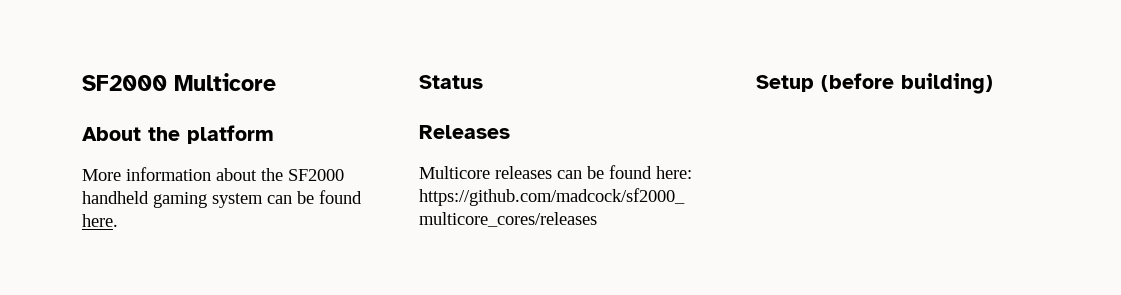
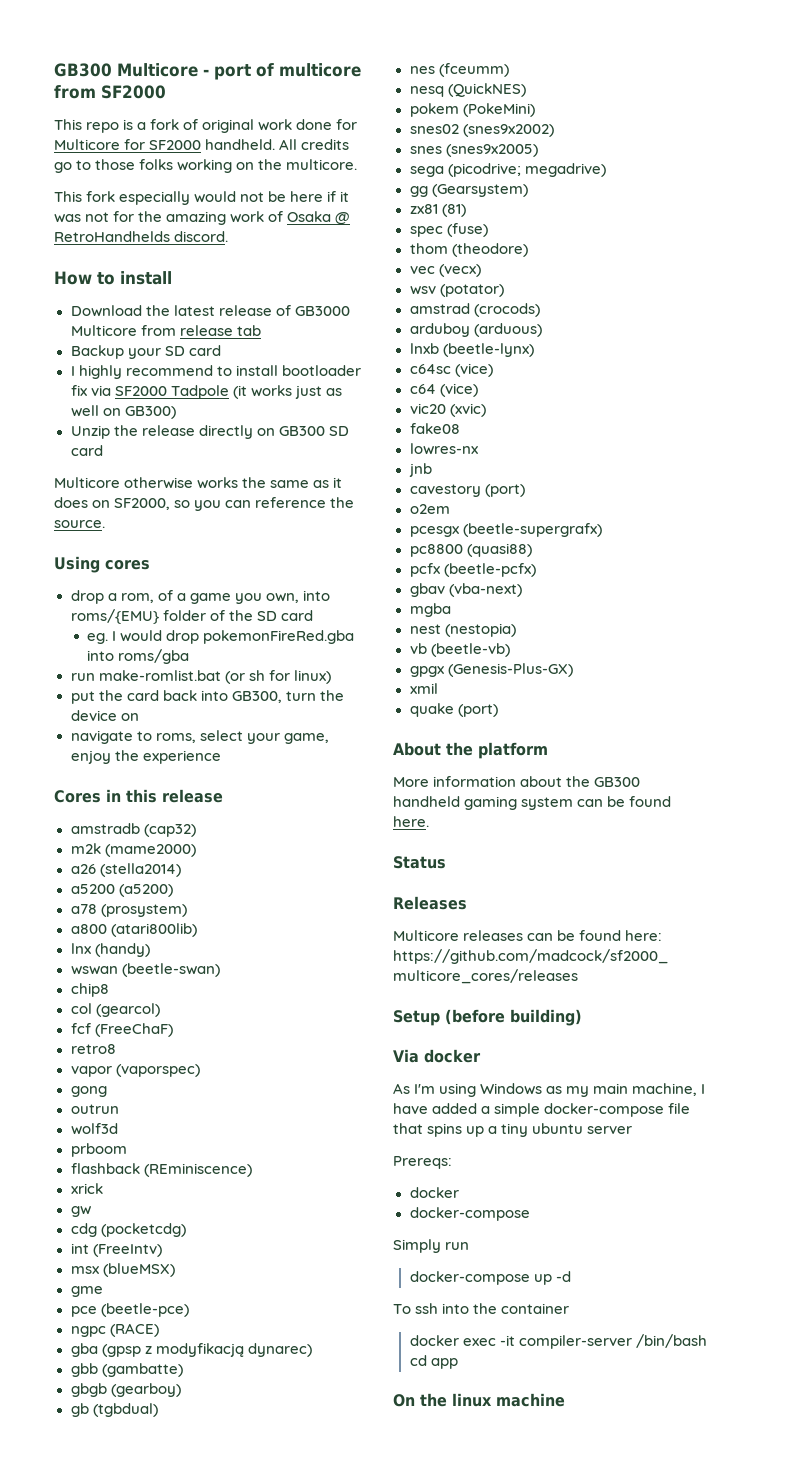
- SF2000 Multicore
+ GB300 Multicore - port of multicore from SF2000
+ This repo is a fork of original work done for Multicore for SF2000 handheld. All credits go to those folks working on the multicore.
+ This fork especially would not be here if it was not for the amazing work of Osaka @ RetroHandhelds discord.
+ How to install
+ Download the latest release of GB3000 Multicore from release tab
+ Backup your SD card
+ I highly recommend to install bootloader fix via SF2000 Tadpole (it works just as well on GB300)
+ Unzip the release directly on GB300 SD card
+ Multicore otherwise works the same as it does on SF2000, so you can reference the source.
+ Using cores
+ drop a rom, of a game you own, into roms/{EMU} folder of the SD card
+ eg. I would drop pokemonFireRed.gba into roms/gba
+ run make-romlist.bat (or sh for linux)
+ put the card back into GB300, turn the device on
+ navigate to roms, select your game, enjoy the experience
+ Cores in this release
+ amstradb (cap32)
+ m2k (mame2000)
+ a26 (stella2014)
+ a5200 (a5200)
+ a78 (prosystem)
+ a800 (atari800lib)
+ lnx (handy)
+ wswan (beetle-swan)
+ chip8
+ col (gearcol)
+ fcf (FreeChaF)
+ retro8
+ vapor (vaporspec)
+ gong
+ outrun
+ wolf3d
+ prboom
+ flashback (REminiscence)
+ xrick
+ gw
+ cdg (pocketcdg)
+ int (FreeIntv)
+ msx (blueMSX)
+ gme
+ pce (beetle-pce)
+ ngpc (RACE)
+ gba (gpsp z modyfikacją dynarec)
+ gbb (gambatte)
+ gbgb (gearboy)
+ gb (tgbdual)
+ nes (fceumm)
+ nesq (QuickNES)
+ pokem (PokeMini)
+ snes02 (snes9x2002)
+ snes (snes9x2005)
+ sega (picodrive; megadrive)
+ gg (Gearsystem)
+ zx81 (81)
+ spec (fuse)
+ thom (theodore)
+ vec (vecx)
+ wsv (potator)
+ amstrad (crocods)
+ arduboy (arduous)
+ lnxb (beetle-lynx)
+ c64sc (vice)
+ c64 (vice)
+ vic20 (xvic)
+ fake08
+ lowres-nx
+ jnb
+ cavestory (port)
+ o2em
+ pcesgx (beetle-supergrafx)
+ pc8800 (quasi88)
+ pcfx (beetle-pcfx)
+ gbav (vba-next)
+ mgba
+ nest (nestopia)
+ vb (beetle-vb)
+ gpgx (Genesis-Plus-GX)
+ xmil
+ quake (port)
- More information about the SF2000 handheld gaming system can be found here.
+ More information about the GB300 handheld gaming system can be found here.
+ Via docker
+ As I'm using Windows as my main machine, I have added a simple docker-compose file that spins up a tiny ubuntu server
+ Prereqs:
+ docker
+ docker-compose
+ Simply run
+ docker-compose up -d
+ To ssh into the container
+ docker exec -it compiler-server /bin/bash cd app
+ On the linux machine

